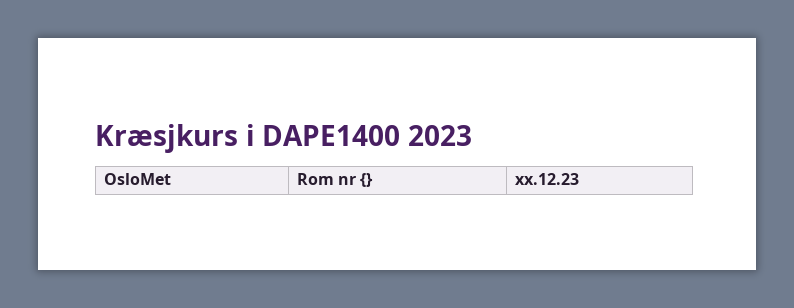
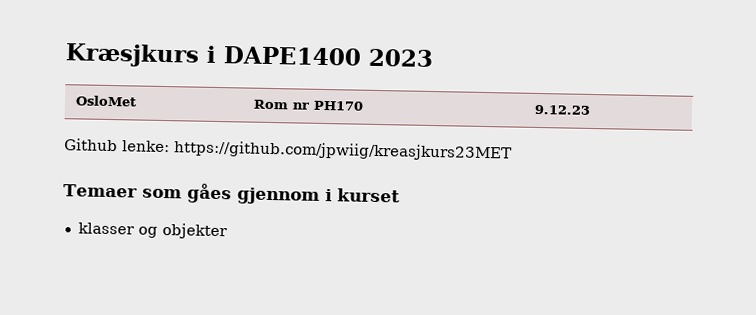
- OsloMet | Rom nr {} | xx.12.23
+ OsloMet | Rom nr PH170 | 9.12.23
+ Github lenke: https://github.com/jpwiig/kreasjkurs23MET
+ Temaer som gåes gjennom i kurset
+ klasser og objekter

